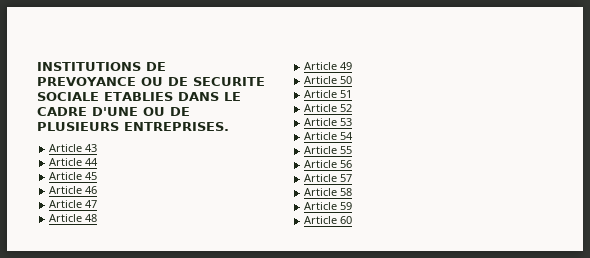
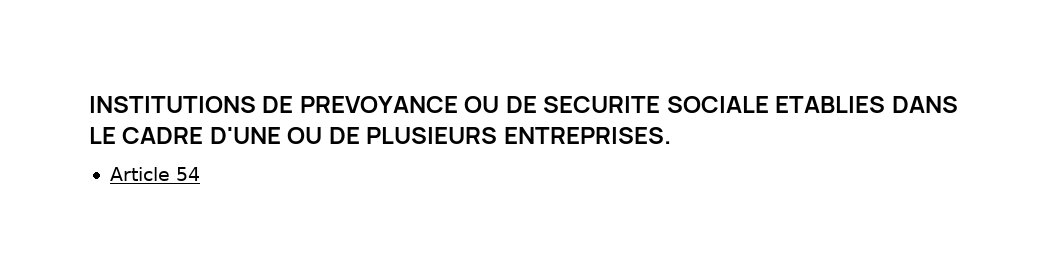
- Article 43
- Article 44
- Article 45
- Article 46
- Article 47
- Article 48
- Article 49
- Article 50
- Article 51
- Article 52
- Article 53
  Article 54
- Article 55
- Article 56
- Article 57
- Article 58
- Article 59
- Article 60

